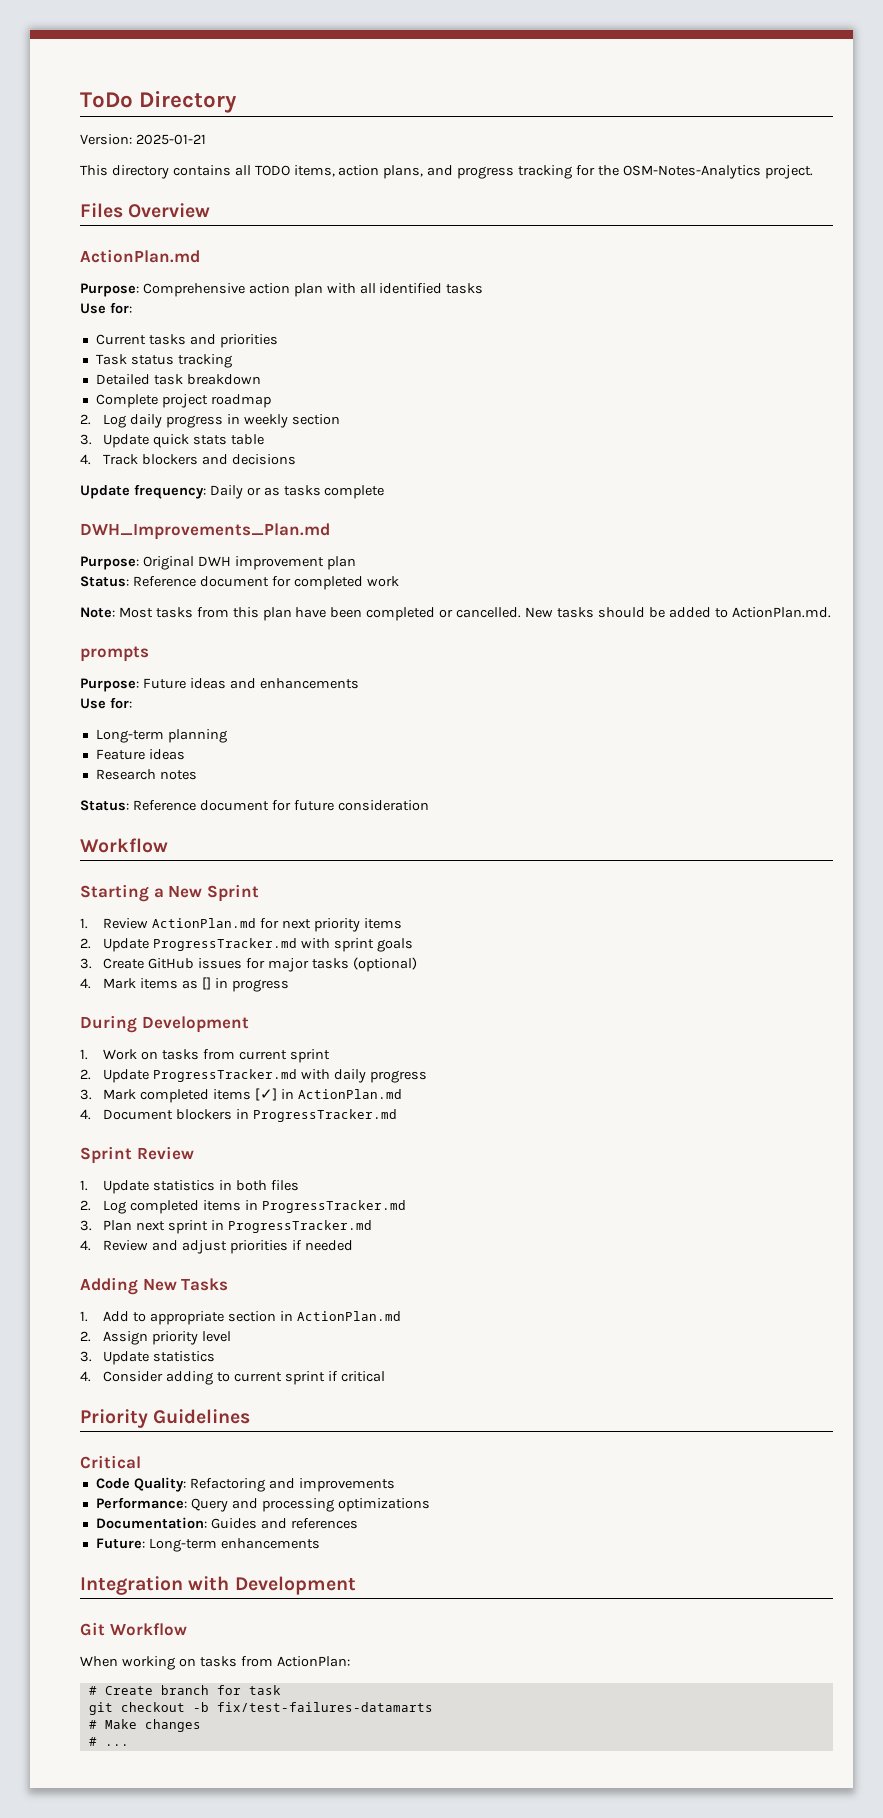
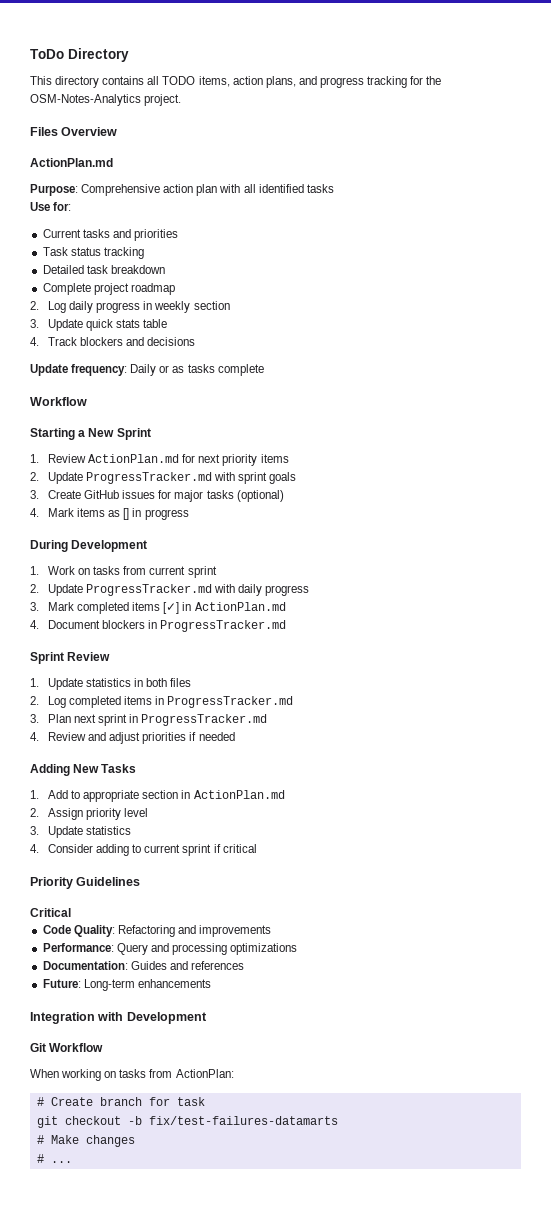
- Version: 2025-01-21
- DWH_Improvements_Plan.md
- Purpose: Original DWH improvement plan
- Status: Reference document for completed work
- Note: Most tasks from this plan have been completed or cancelled. New tasks should be added to ActionPlan.md.
- prompts
- Purpose: Future ideas and enhancements
- Use for:
- Long-term planning
- Feature ideas
- Research notes
- Status: Reference document for future consideration

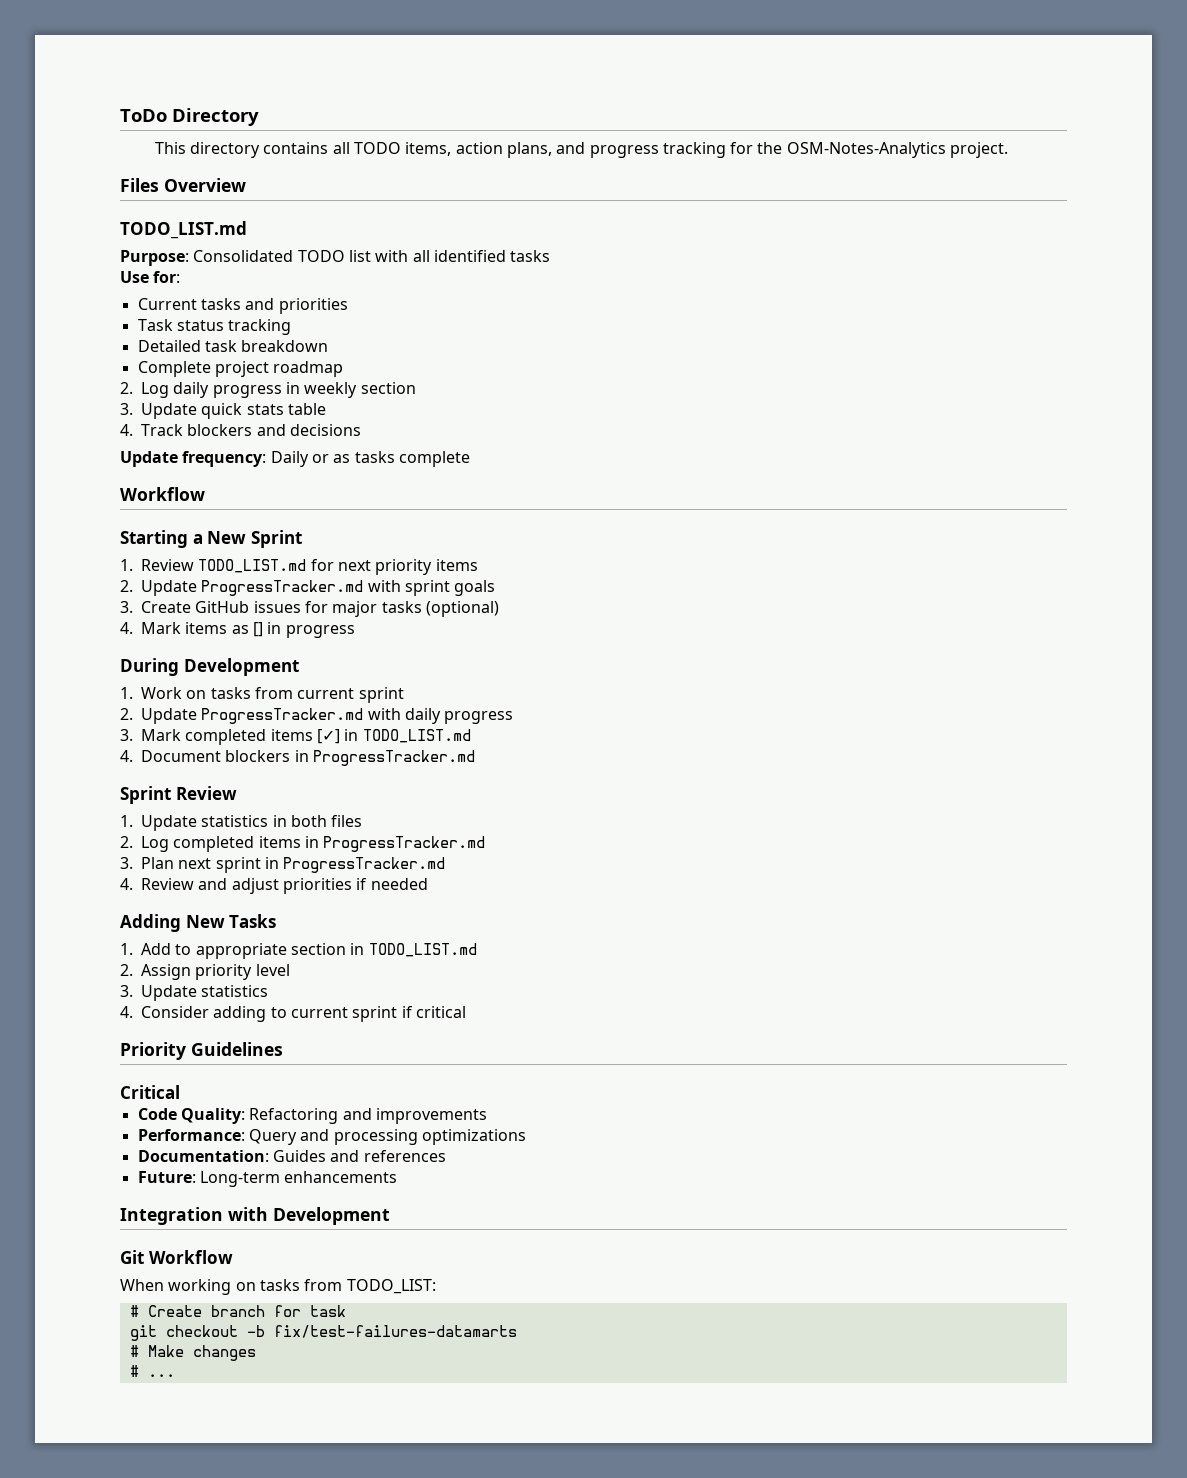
  Files Overview
- ActionPlan.md
+ TODO_LIST.md
- Purpose: Comprehensive action plan with all identified tasks
+ Purpose: Consolidated TODO list with all identified tasks
- 1. Review ActionPlan.md for next priority items
+ 1. Review TODO_LIST.md for next priority items
- 3. Mark completed items [✓] in ActionPlan.md
+ 3. Mark completed items [✓] in TODO_LIST.md
- 1. Add to appropriate section in ActionPlan.md
+ 1. Add to appropriate section in TODO_LIST.md
- When working on tasks from ActionPlan:
+ When working on tasks from TODO_LIST:

